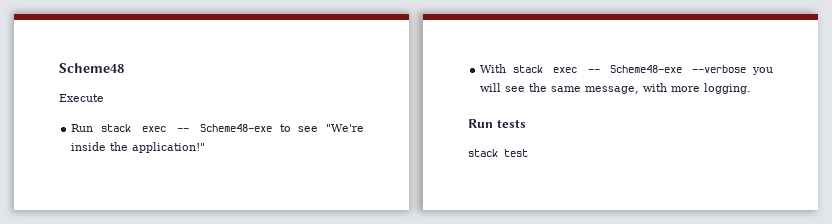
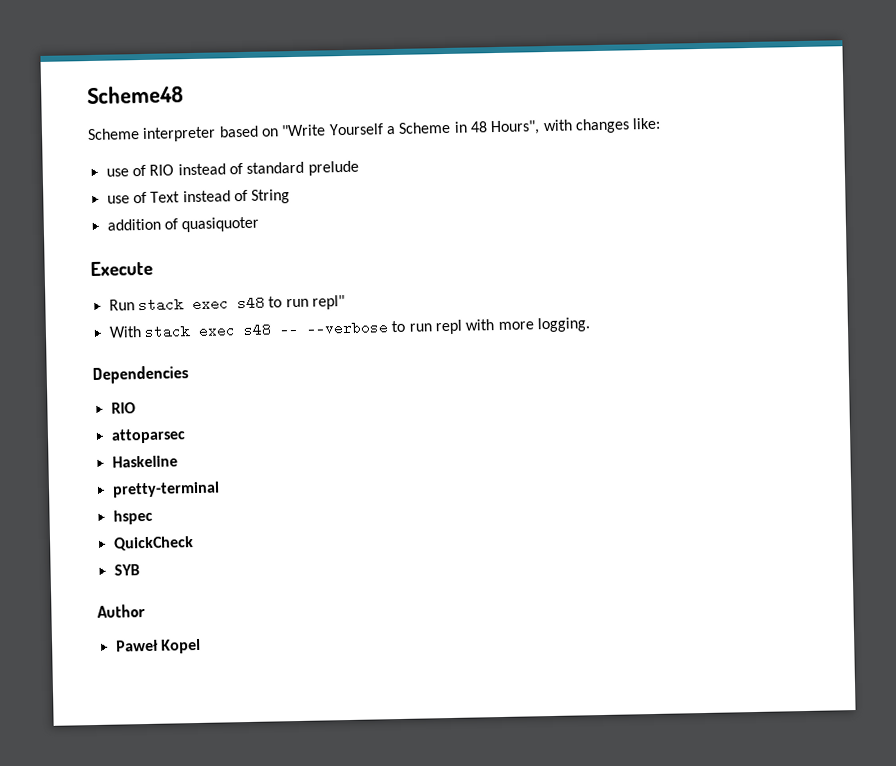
+ Scheme interpreter based on "Write Yourself a Scheme in 48 Hours", with changes like:
+ use of RIO instead of standard prelude
+ use of Text instead of String
+ addition of quasiquoter
  Execute
- Run stack exec -- Scheme48-exe to see "We're inside the application!"
- With stack exec -- Scheme48-exe --verbose you will see the same message, with more logging.
- Run tests
- stack test
+ Run stack exec s48 to run repl"
+ With stack exec s48 -- --verbose to run repl with more logging.
+ Dependencies
+ RIO
+ attoparsec
+ Haskeline
+ pretty-terminal
+ hspec
+ QuickCheck
+ SYB
+ Author
+ Paweł Kopel

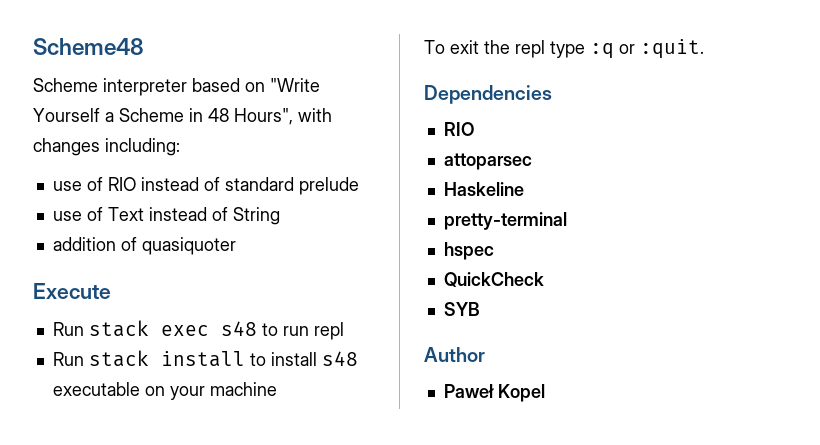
- Scheme interpreter based on "Write Yourself a Scheme in 48 Hours", with changes like:
+ Scheme interpreter based on "Write Yourself a Scheme in 48 Hours", with changes including:
- Run stack exec s48 to run repl"
- With stack exec s48 -- --verbose to run repl with more logging.
+ Run stack exec s48 to run repl
+ Run stack install to install s48 executable on your machine
+ To exit the repl type :q or :quit.

